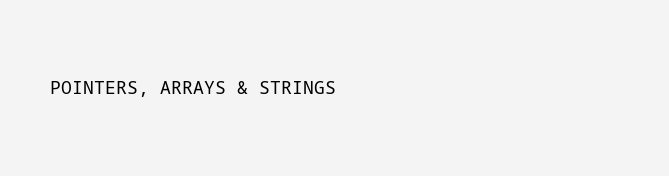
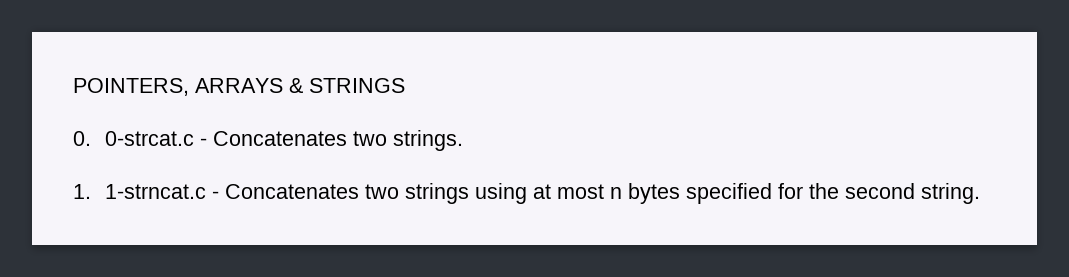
+ 0. 0-strcat.c - Concatenates two strings.
+ 1. 1-strncat.c - Concatenates two strings using at most n bytes specified for the second string.

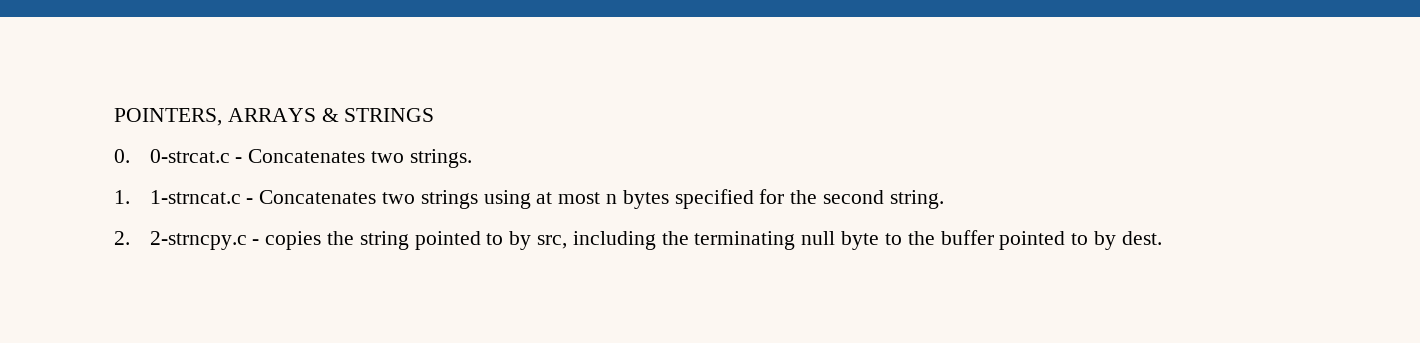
+ 2. 2-strncpy.c - copies the string pointed to by src, including the terminating null byte to the buffer pointed to by dest.

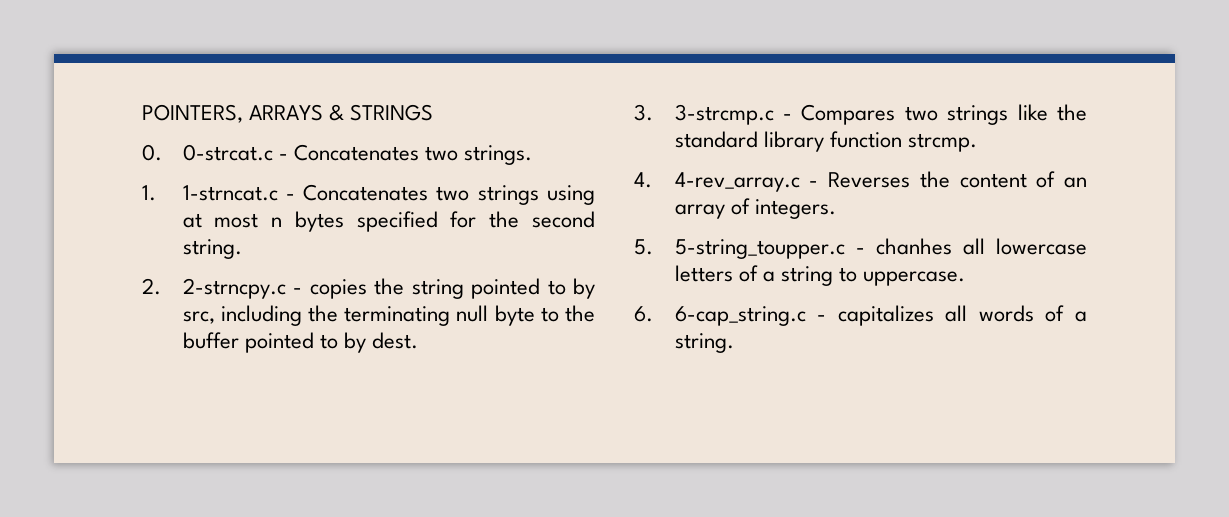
+ 3. 3-strcmp.c - Compares two strings like the standard library function strcmp.
+ 4. 4-rev_array.c - Reverses the content of an array of integers.
+ 5. 5-string_toupper.c - chanhes all lowercase letters of a string to uppercase.
+ 6. 6-cap_string.c - capitalizes all words of a string.

